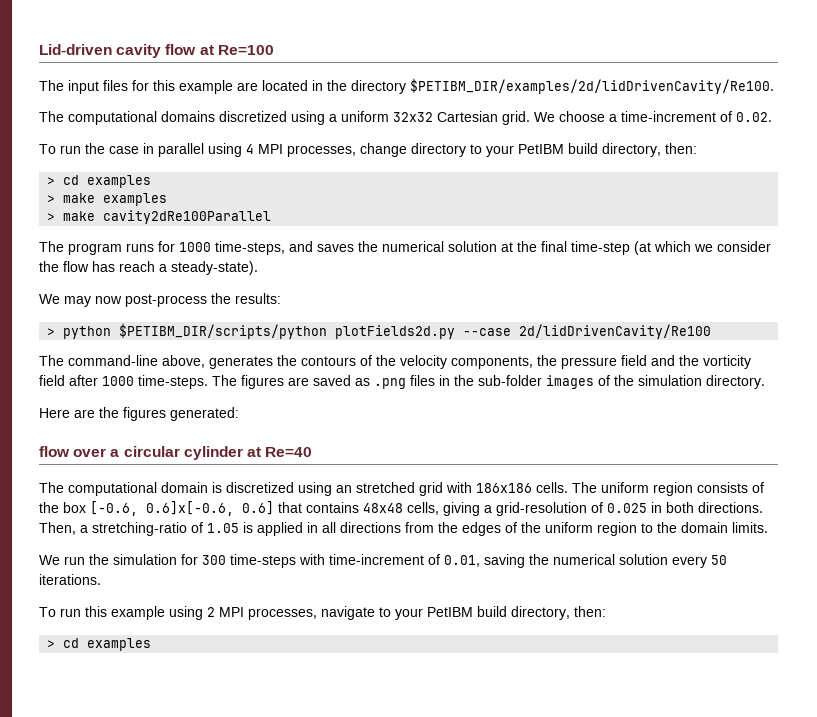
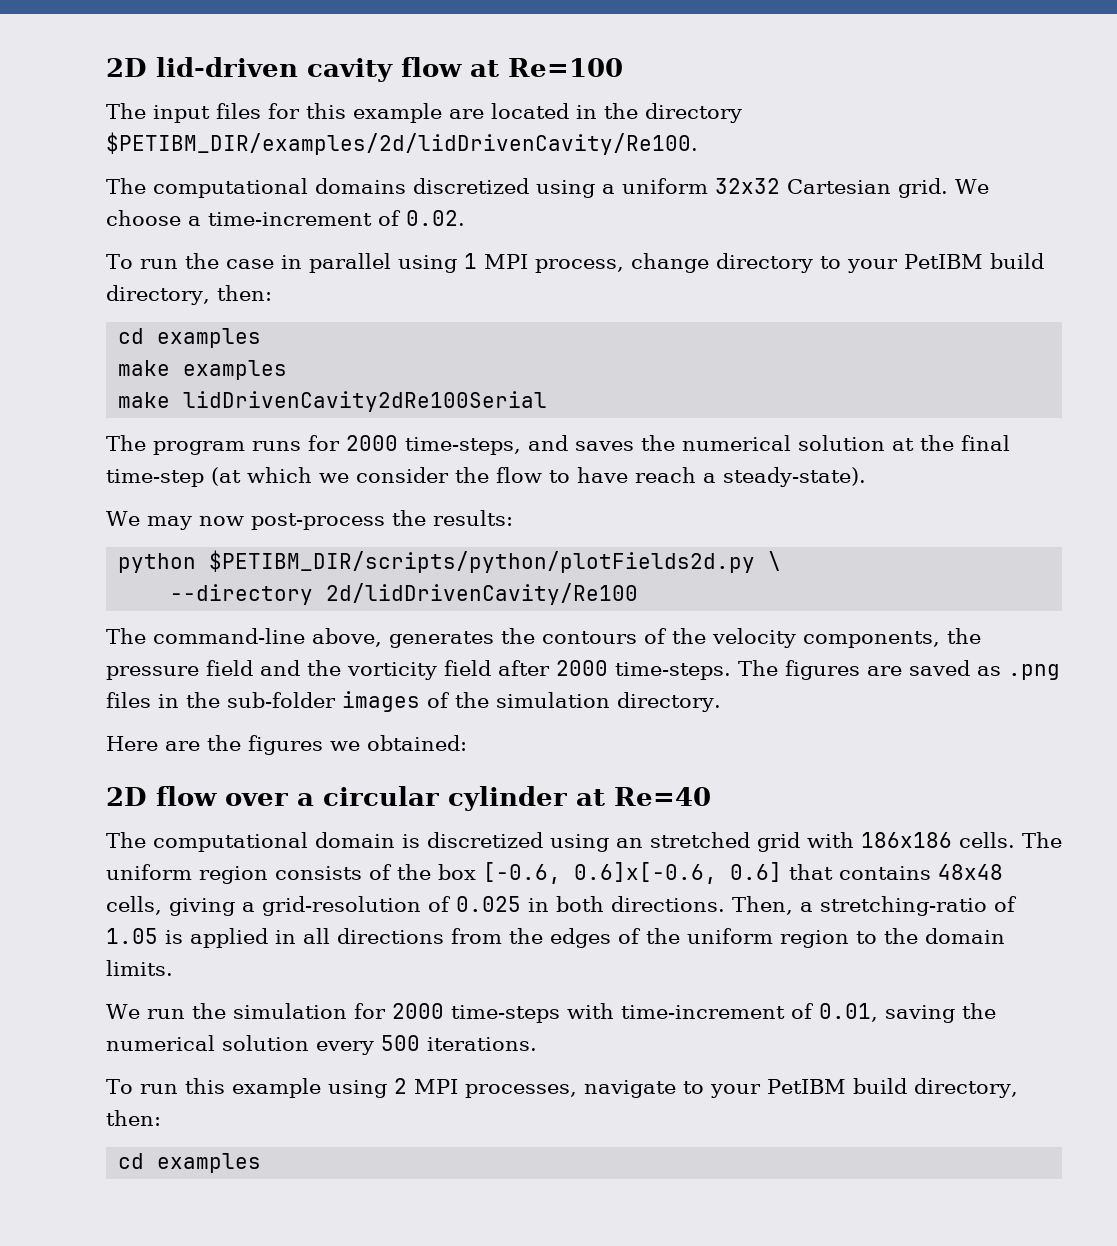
- Lid-driven cavity flow at Re=100
+ 2D lid-driven cavity flow at Re=100
- To run the case in parallel using 4 MPI processes, change directory to your PetIBM build directory, then:
- > cd examples
+ To run the case in parallel using 1 MPI process, change directory to your PetIBM build directory, then:
+ cd examples
- > make examples
+ make examples
- > make cavity2dRe100Parallel
+ make lidDrivenCavity2dRe100Serial
- The program runs for 1000 time-steps, and saves the numerical solution at the final time-step (at which we consider the flow has reach a steady-state).
+ The program runs for 2000 time-steps, and saves the numerical solution at the final time-step (at which we consider the flow to have reach a steady-state).
- > python $PETIBM_DIR/scripts/python plotFields2d.py --case 2d/lidDrivenCavity/Re100
+ python $PETIBM_DIR/scripts/python/plotFields2d.py \
+ --directory 2d/lidDrivenCavity/Re100
- The command-line above, generates the contours of the velocity components, the pressure field and the vorticity field after 1000 time-steps.
+ The command-line above, generates the contours of the velocity components, the pressure field and the vorticity field after 2000 time-steps.
- Here are the figures generated:
- flow over a circular cylinder at Re=40
+ Here are the figures we obtained:
+ 2D flow over a circular cylinder at Re=40
- We run the simulation for 300 time-steps with time-increment of 0.01, saving the numerical solution every 50 iterations.
+ We run the simulation for 2000 time-steps with time-increment of 0.01, saving the numerical solution every 500 iterations.
  To run this example using 2 MPI processes, navigate to your PetIBM build directory, then:
- > cd examples
+ cd examples

